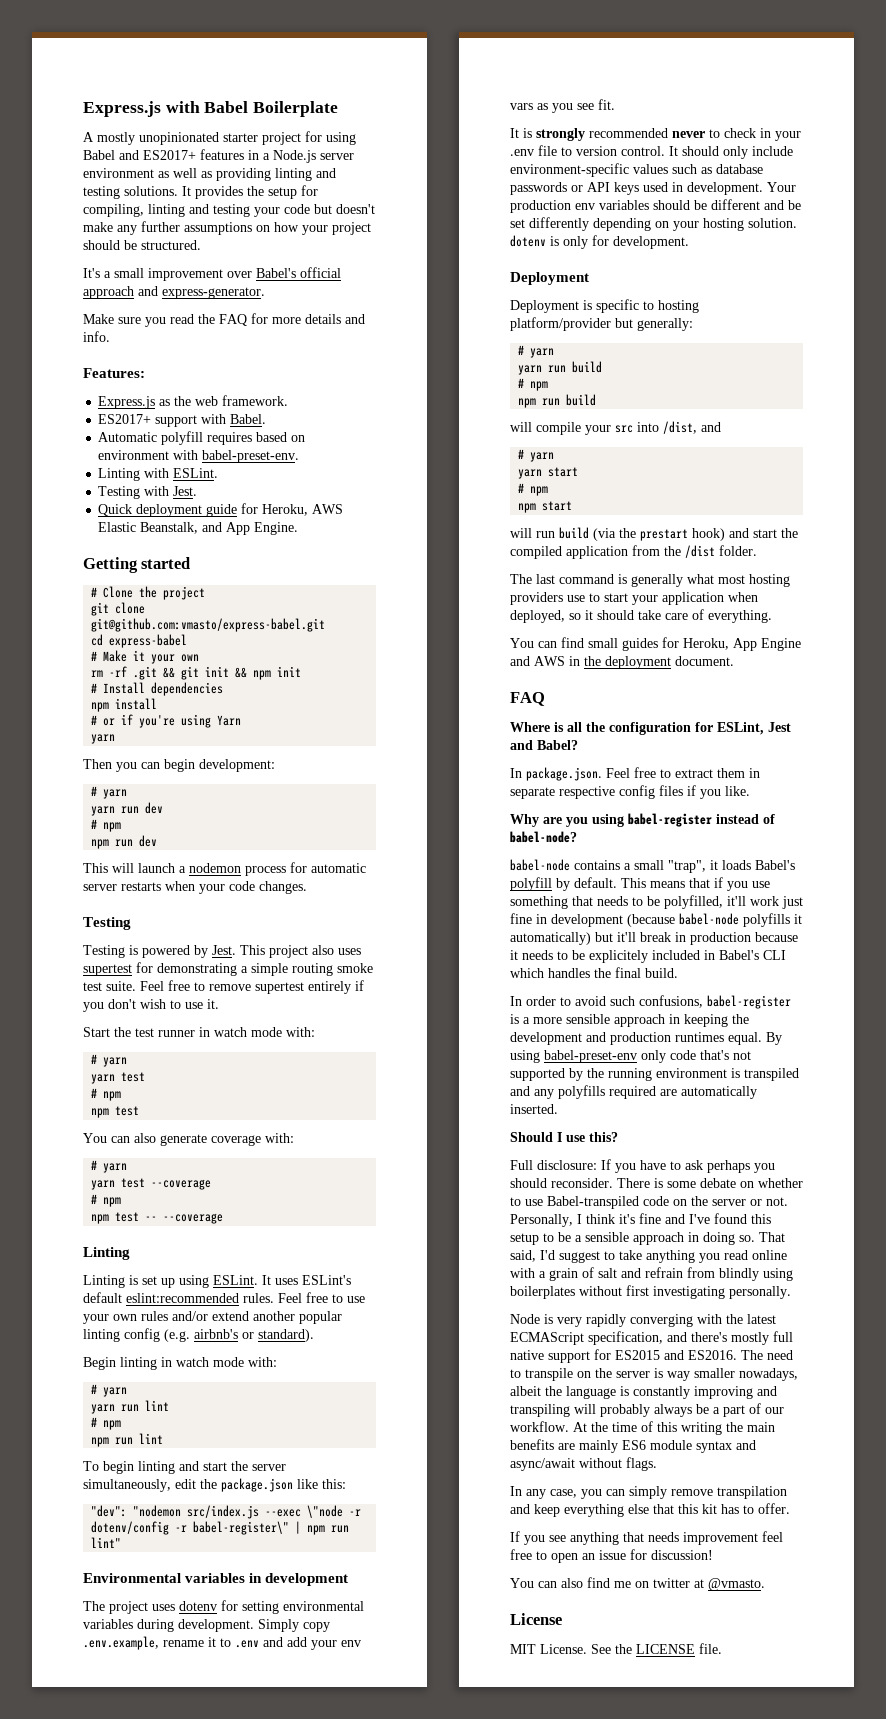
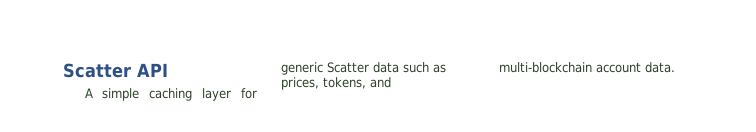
- Express.js with Babel Boilerplate
- A mostly unopinionated starter project for using Babel and ES2017+ features in a Node.js server environment as well as providing linting and testing solutions. It provides the setup for compiling, linting and testing your code but doesn't make any further assumptions on how your project should be structured.
- It's a small improvement over Babel's official approach and express-generator.
- Make sure you read the FAQ for more details and info.
- Features:
- Express.js as the web framework.
- ES2017+ support with Babel.
- Automatic polyfill requires based on environment with babel-preset-env.
- Linting with ESLint.
- Testing with Jest.
- Quick deployment guide for Heroku, AWS Elastic Beanstalk, and App Engine.
- Getting started
- # Clone the project
- git clone git@github.com:vmasto/express-babel.git
- cd express-babel
- # Make it your own
- rm -rf .git && git init && npm init
- # Install dependencies
- npm install
- # or if you're using Yarn
- yarn
- Then you can begin development:
- # yarn
- yarn run dev
- # npm
- npm run dev
- This will launch a nodemon process for automatic server restarts when your code changes.
- Testing
- Testing is powered by Jest. This project also uses supertest for demonstrating a simple routing smoke test suite. Feel free to remove supertest entirely if you don't wish to use it.
- Start the test runner in watch mode with:
- # yarn
- yarn test
- # npm
- npm test
- You can also generate coverage with:
- # yarn
- yarn test --coverage
- # npm
- npm test -- --coverage
- Linting
- Linting is set up using ESLint. It uses ESLint's default eslint:recommended rules. Feel free to use your own rules and/or extend another popular linting config (e.g. airbnb's or standard).
- Begin linting in watch mode with:
- # yarn
- yarn run lint
- # npm
- npm run lint
- To begin linting and start the server simultaneously, edit the package.json like this:
- "dev": "nodemon src/index.js --exec \"node -r dotenv/config -r babel-register\" | npm run lint"
- Environmental variables in development
- The project uses dotenv for setting environmental variables during development. Simply copy .env.example, rename it to .env and add your env vars as you see fit.
- It is strongly recommended never to check in your .env file to version control. It should only include environment-specific values such as database passwords or API keys used in development. Your production env variables should be different and be set differently depending on your hosting solution. dotenv is only for development.
- Deployment
- Deployment is specific to hosting platform/provider but generally:
- # yarn
- yarn run build
- # npm
- npm run build
- will compile your src into /dist, and
- # yarn
- yarn start
- # npm
- npm start
- will run build (via the prestart hook) and start the compiled application from the /dist folder.
- The last command is generally what most hosting providers use to start your application when deployed, so it should take care of everything.
- You can find small guides for Heroku, App Engine and AWS in the deployment document.
- FAQ
- Where is all the configuration for ESLint, Jest and Babel?
- In package.json. Feel free to extract them in separate respective config files if you like.
- Why are you using babel-register instead of babel-node?
- babel-node contains a small "trap", it loads Babel's polyfill by default. This means that if you use something that needs to be polyfilled, it'll work just fine in development (because babel-node polyfills it automatically) but it'll break in production because it needs to be explicitely included in Babel's CLI which handles the final build.
- In order to avoid such confusions, babel-register is a more sensible approach in keeping the development and production runtimes equal. By using babel-preset-env only code that's not supported by the running environment is transpiled and any polyfills required are automatically inserted.
- Should I use this?
- Full disclosure: If you have to ask perhaps you should reconsider. There is some debate on whether to use Babel-transpiled code on the server or not. Personally, I think it's fine and I've found this setup to be a sensible approach in doing so. That said, I'd suggest to take anything you read online with a grain of salt and refrain from blindly using boilerplates without first investigating personally.
- Node is very rapidly converging with the latest ECMAScript specification, and there's mostly full native support for ES2015 and ES2016. The need to transpile on the server is way smaller nowadays, albeit the language is constantly improving and transpiling will probably always be a part of our workflow. At the time of this writing the main benefits are mainly ES6 module syntax and async/await without flags.
- In any case, you can simply remove transpilation and keep everything else that this kit has to offer.
- If you see anything that needs improvement feel free to open an issue for discussion!
- You can also find me on twitter at @vmasto.
- License
- MIT License. See the LICENSE file.
+ Scatter API
+ A simple caching layer for generic Scatter data such as prices, tokens, and multi-blockchain account data.

